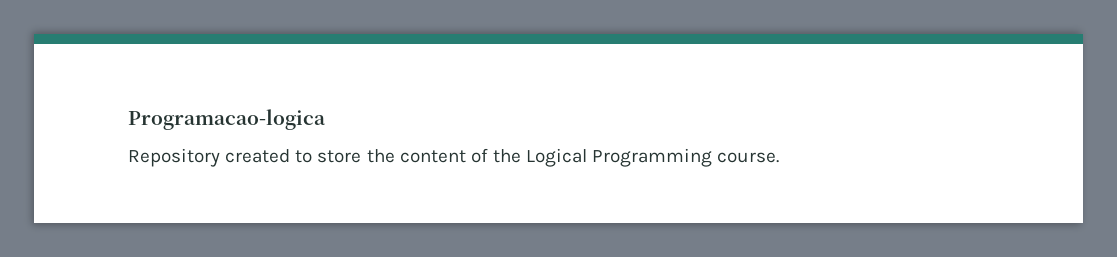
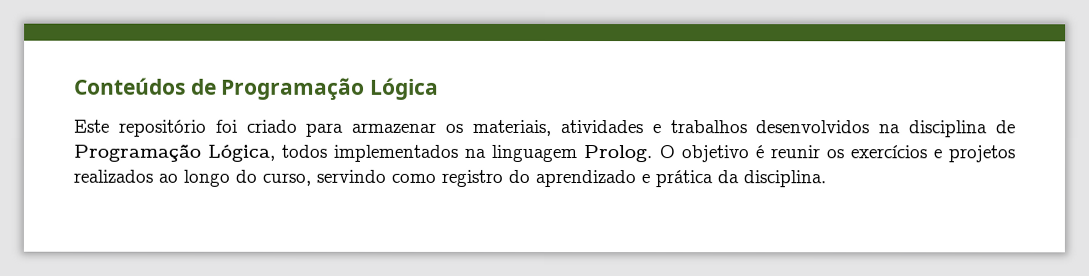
- Programacao-logica
- Repository created to store the content of the Logical Programming course.
+ Conteúdos de Programação Lógica
+ Este repositório foi criado para armazenar os materiais, atividades e trabalhos desenvolvidos na disciplina de Programação Lógica, todos implementados na linguagem Prolog. O objetivo é reunir os exercícios e projetos realizados ao longo do curso, servindo como registro do aprendizado e prática da disciplina.

